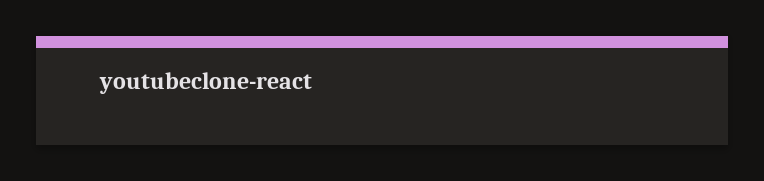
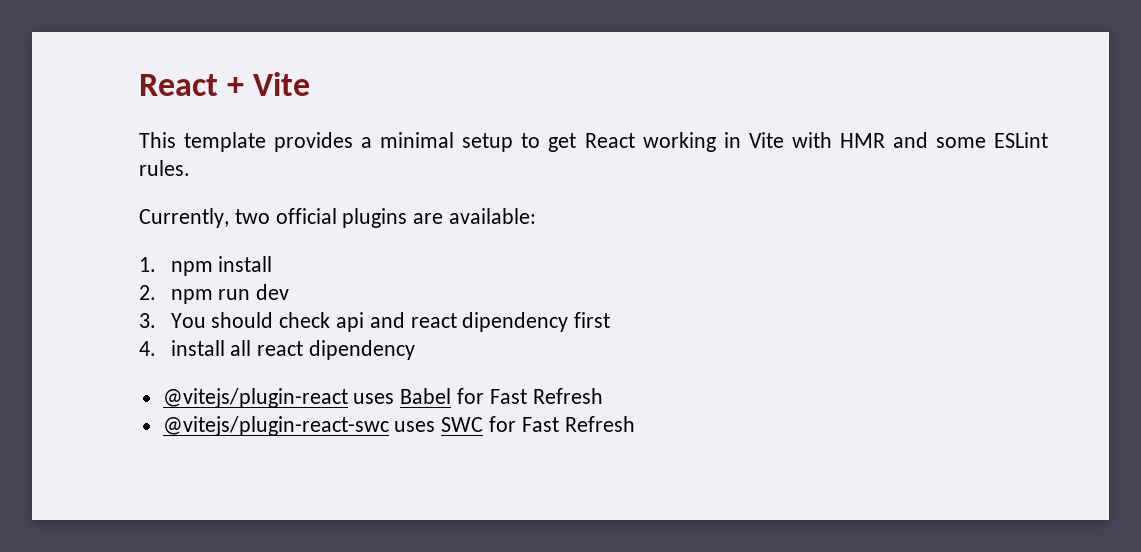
- youtubeclone-react
+ React + Vite
+ This template provides a minimal setup to get React working in Vite with HMR and some ESLint rules.
+ Currently, two official plugins are available:
+ 1. npm install
+ 2. npm run dev
+ 3. You should check api and react dipendency first
+ 4. install all react dipendency
+ @vitejs/plugin-react uses Babel for Fast Refresh
+ @vitejs/plugin-react-swc uses SWC for Fast Refresh

